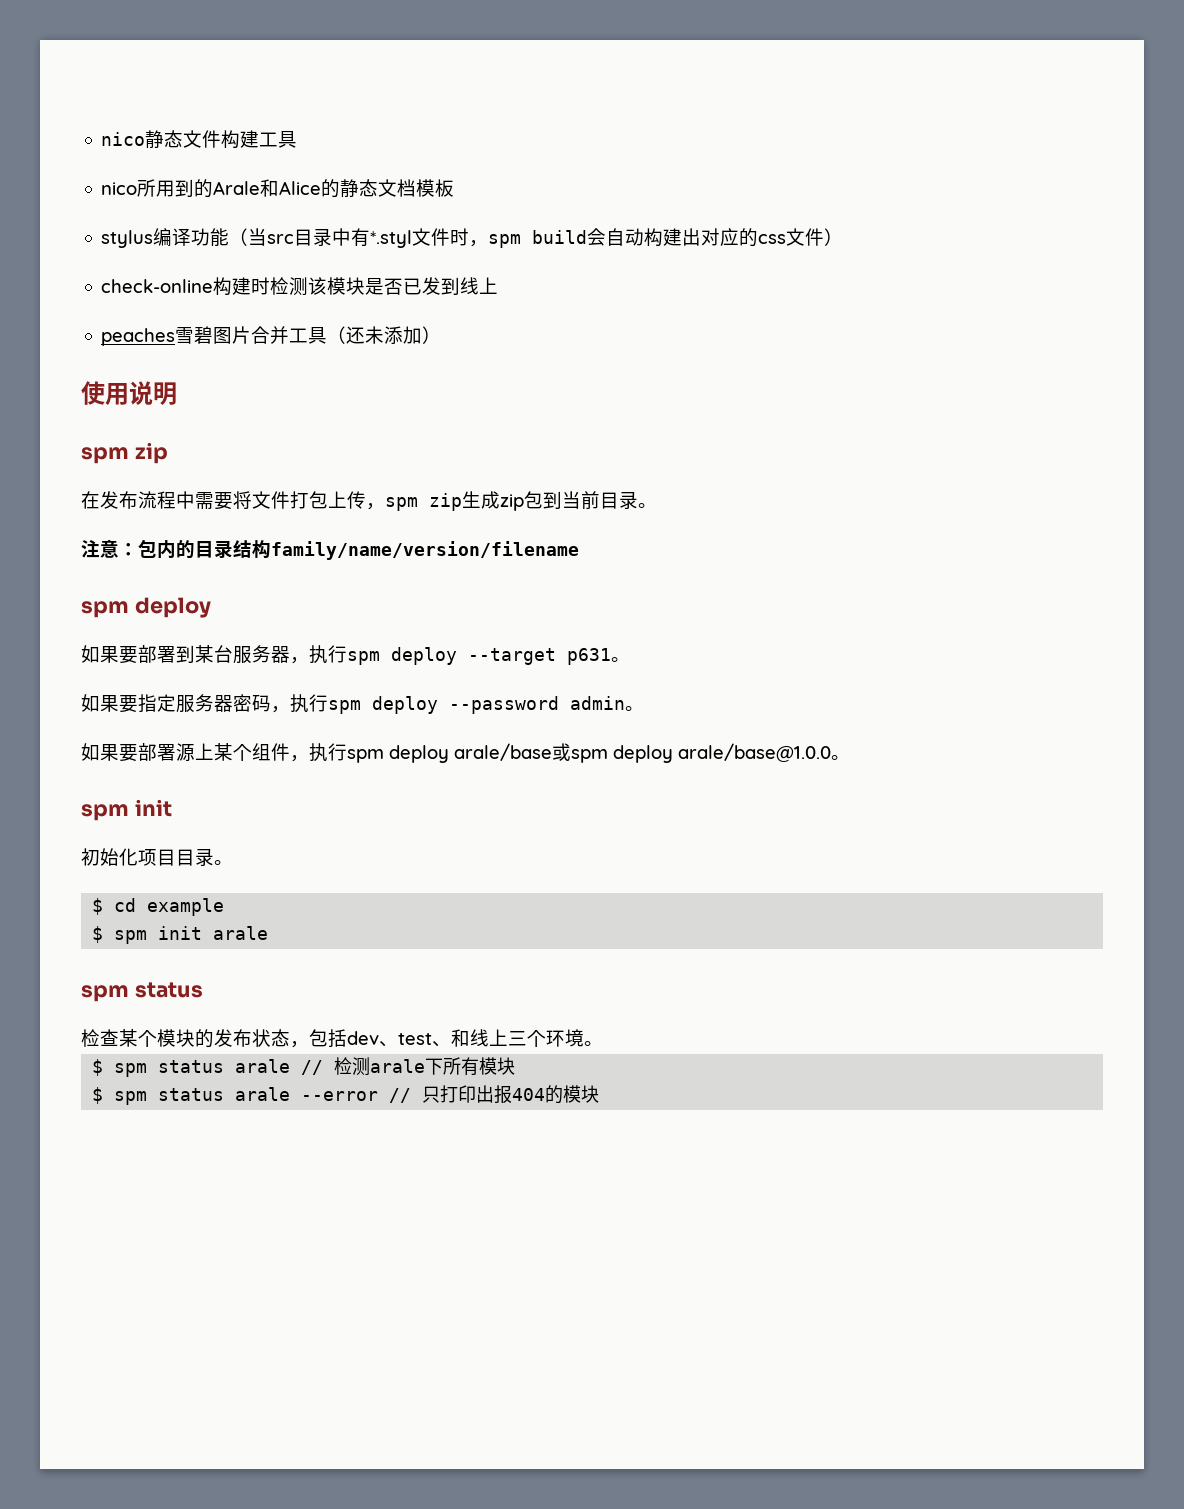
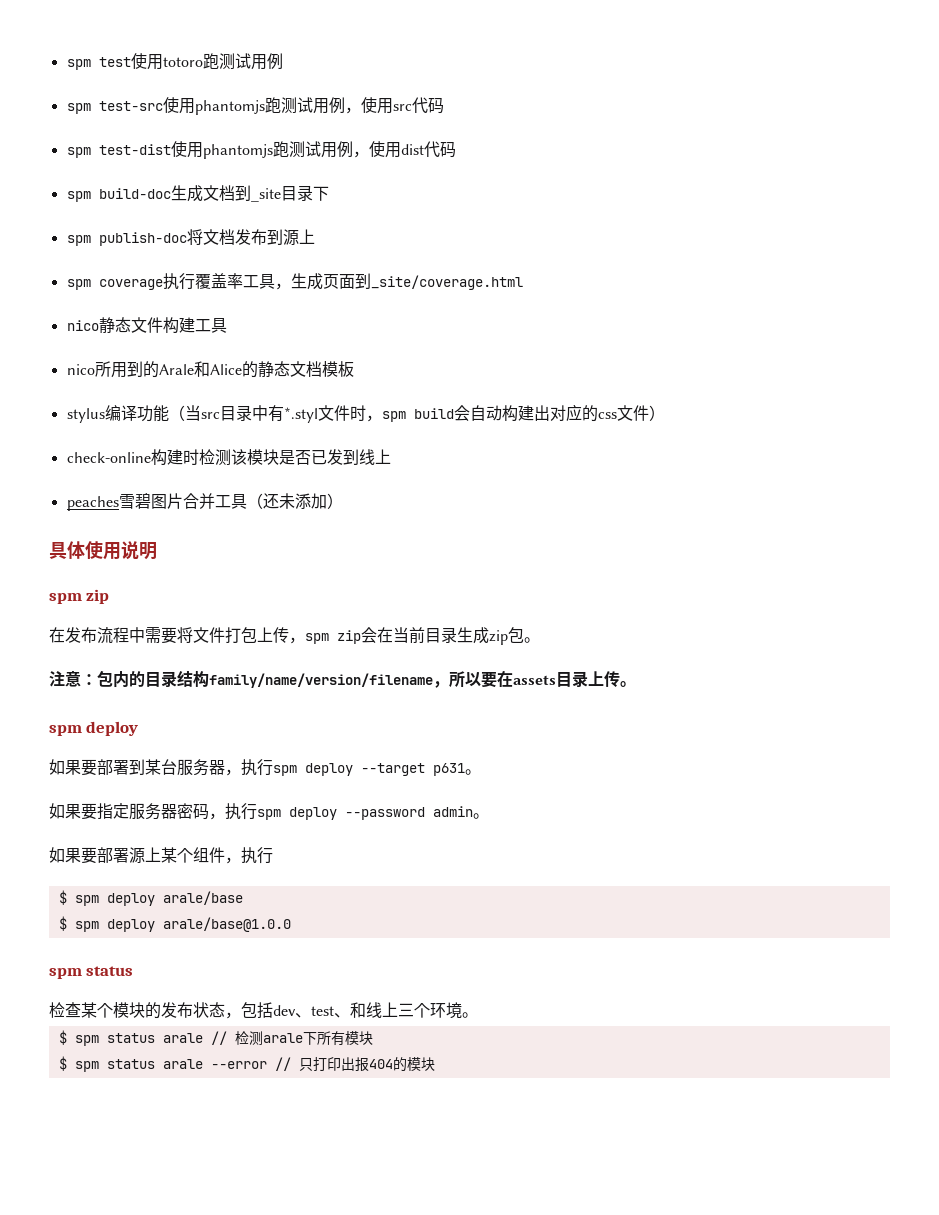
+ spm test使用totoro跑测试用例
+ spm test-src使用phantomjs跑测试用例，使用src代码
+ spm test-dist使用phantomjs跑测试用例，使用dist代码
+ spm build-doc生成文档到_site目录下
+ spm publish-doc将文档发布到源上
+ spm coverage执行覆盖率工具，生成页面到_site/coverage.html
- 使用说明
+ 具体使用说明
- 在发布流程中需要将文件打包上传，spm zip生成zip包到当前目录。
+ 在发布流程中需要将文件打包上传，spm zip会在当前目录生成zip包。
- 注意：包内的目录结构family/name/version/filename
+ 注意：包内的目录结构family/name/version/filename，所以要在assets目录上传。
- 如果要部署源上某个组件，执行spm deploy arale/base或spm deploy arale/base@1.0.0。
- spm init
- 初始化项目目录。
- $ cd example
- $ spm init arale
+ 如果要部署源上某个组件，执行
+ $ spm deploy arale/base
+ $ spm deploy arale/base@1.0.0

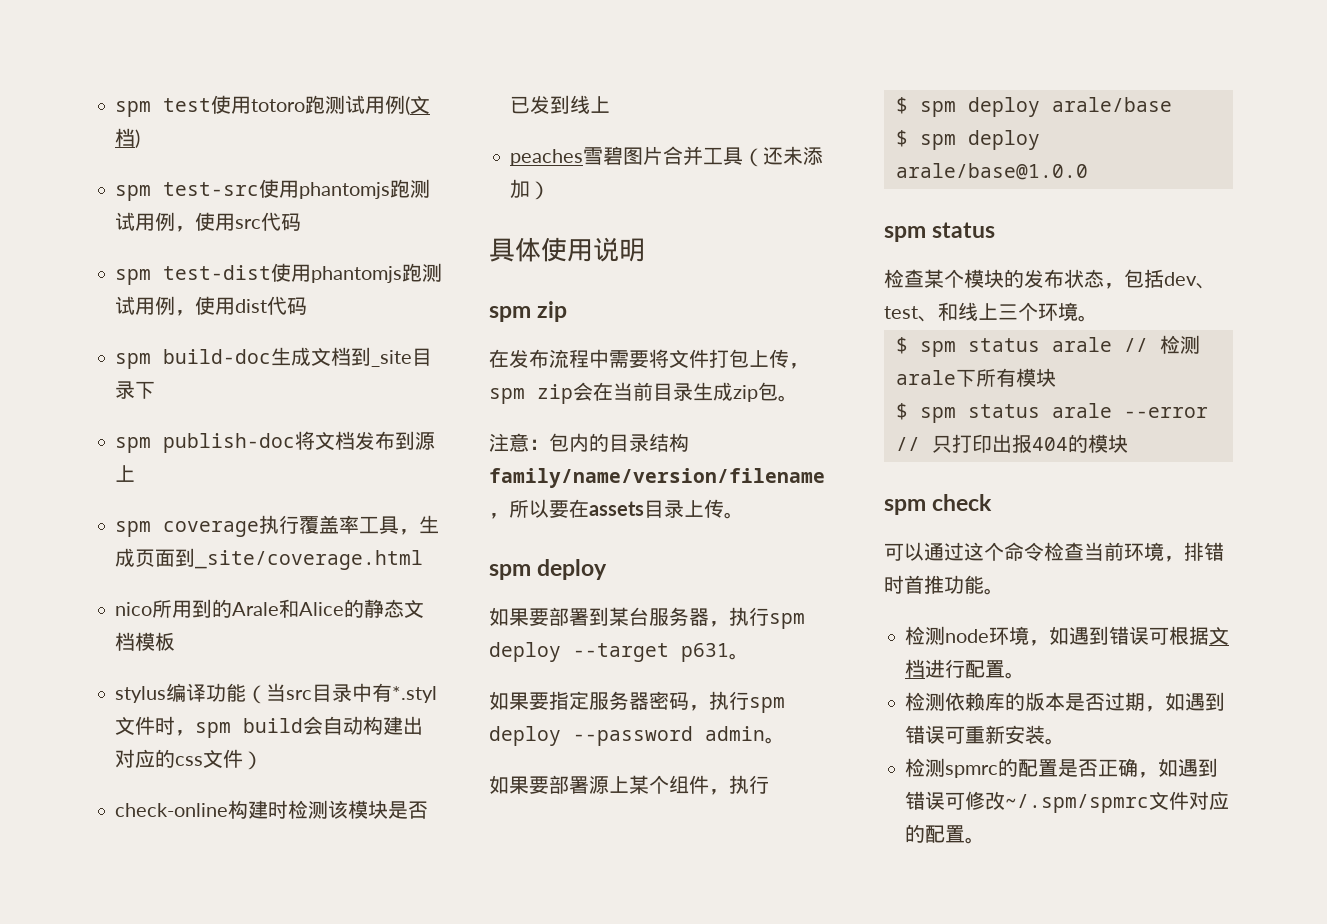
- spm test使用totoro跑测试用例
+ spm test使用totoro跑测试用例(文档)
- nico静态文件构建工具
+ spm check
+ 可以通过这个命令检查当前环境，排错时首推功能。
+ 检测node环境，如遇到错误可根据文档进行配置。
+ 检测依赖库的版本是否过期，如遇到错误可重新安装。
+ 检测spmrc的配置是否正确，如遇到错误可修改~/.spm/spmrc文件对应的配置。

